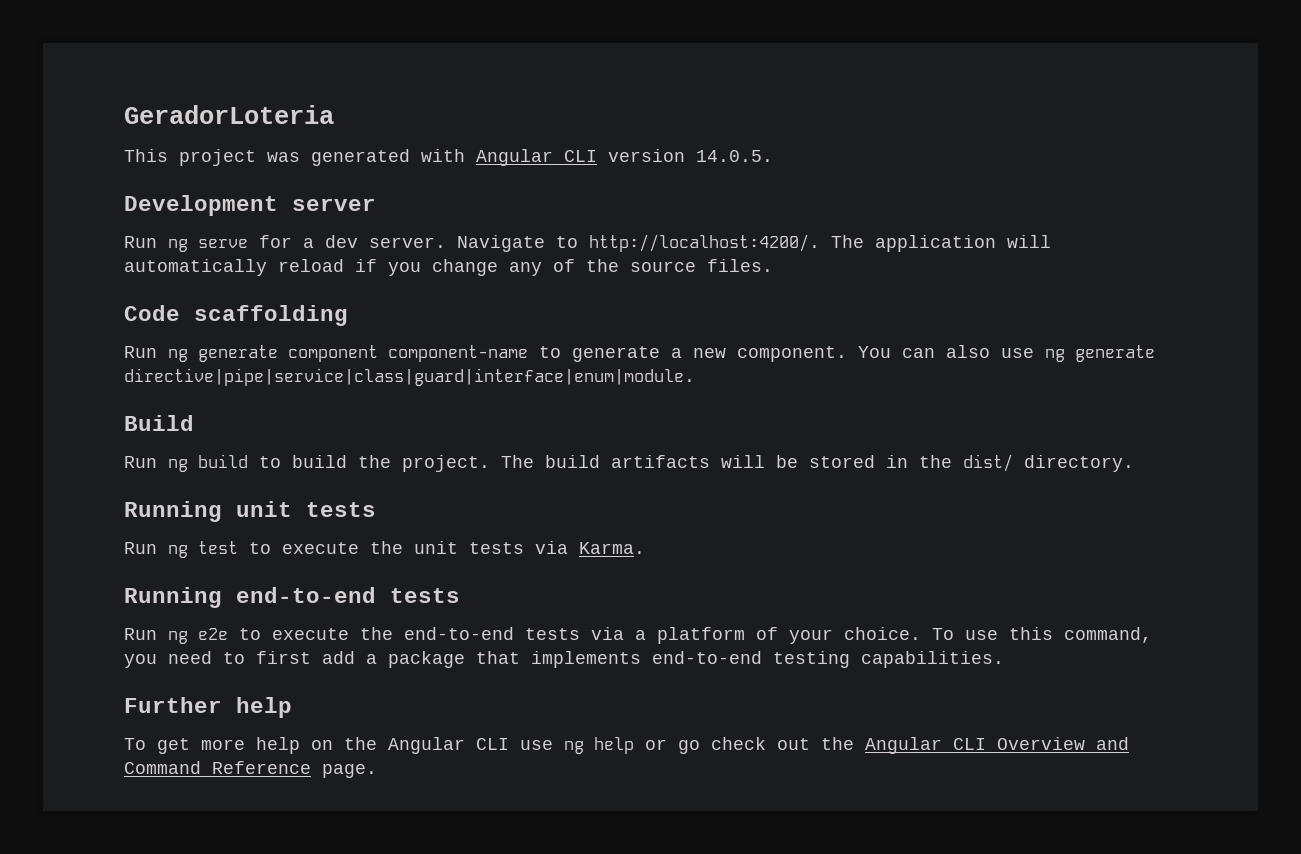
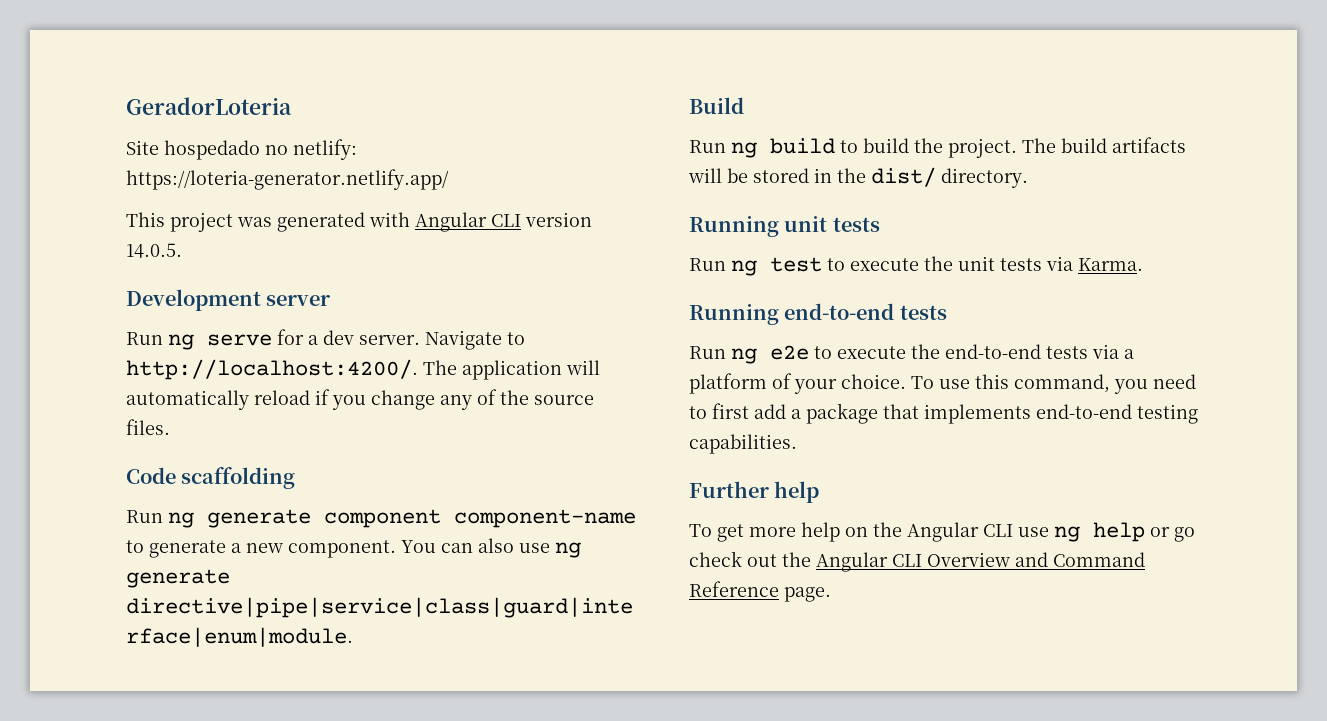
+ Site hospedado no netlify: https://loteria-generator.netlify.app/

